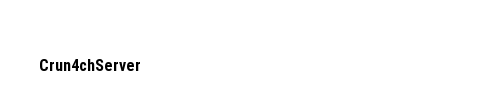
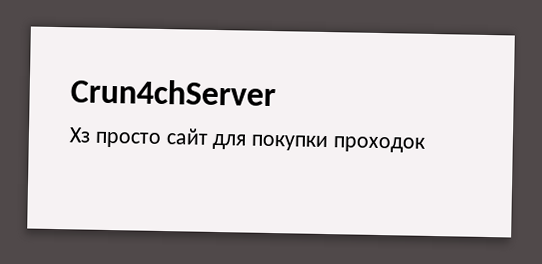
+ Хз просто сайт для покупки проходок

